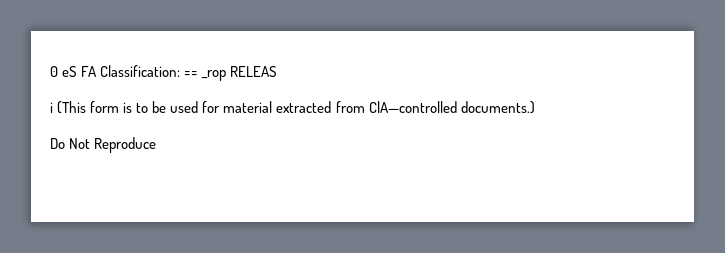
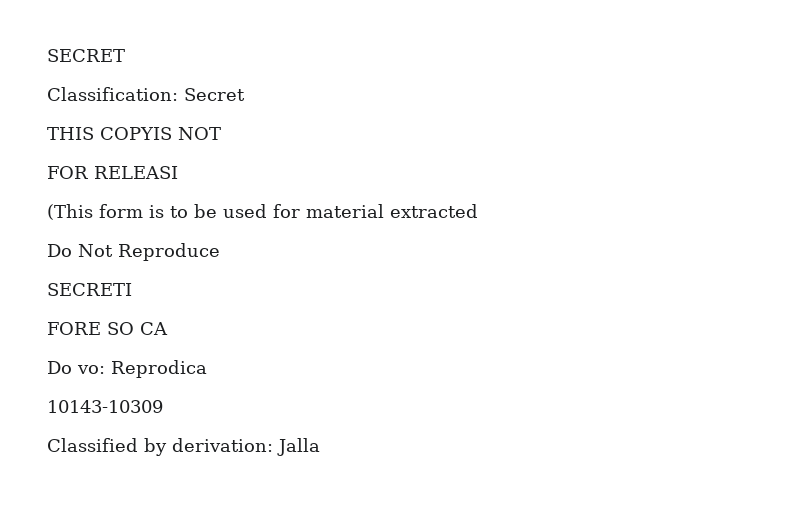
- 0 eS FA Classification: == _rop RELEAS
- i (This form is to be used for material extracted from ClA—controlled documents.)
+ SECRET
+ Classification: Secret
+ THIS COPYIS NOT
+ FOR RELEASI
+ (This form is to be used for material extracted
+ SECRETI
+ FORE SO CA
+ Do vo: Reprodica
+ 10143-10309
+ Classified by derivation: Jalla

